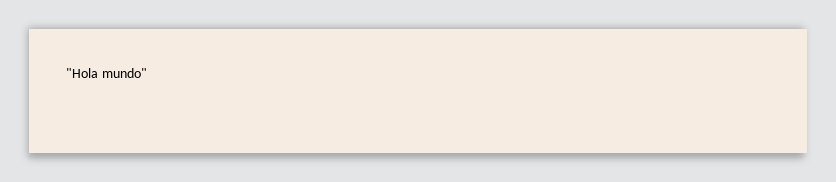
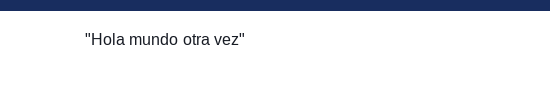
- "Hola mundo"
+ "Hola mundo otra vez"

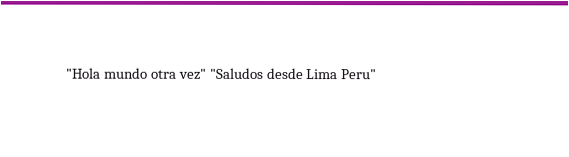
- "Hola mundo otra vez"
+ "Hola mundo otra vez" "Saludos desde Lima Peru"

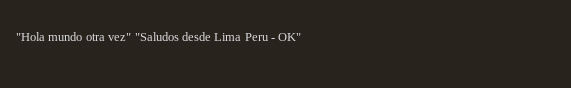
- "Hola mundo otra vez" "Saludos desde Lima Peru"
+ "Hola mundo otra vez" "Saludos desde Lima Peru - OK"

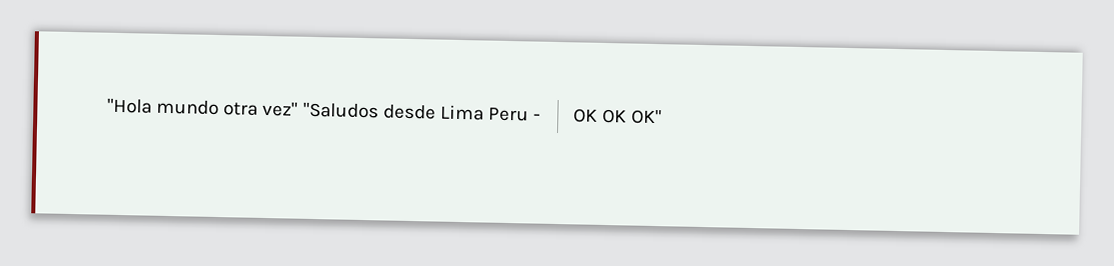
- "Hola mundo otra vez" "Saludos desde Lima Peru - OK"
+ "Hola mundo otra vez" "Saludos desde Lima Peru - OK OK OK"

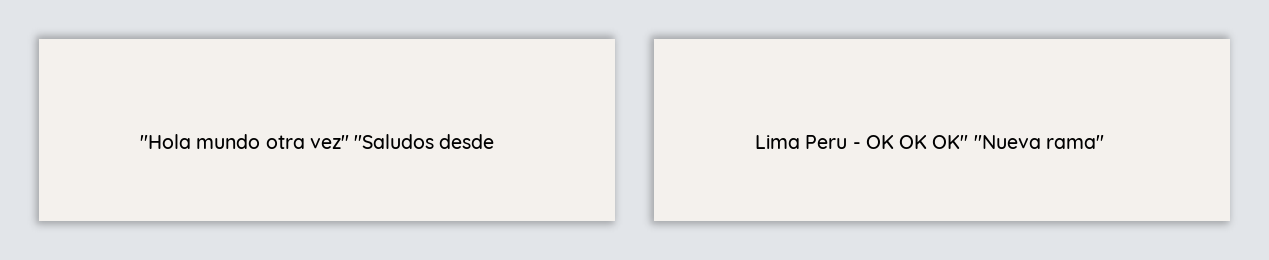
- "Hola mundo otra vez" "Saludos desde Lima Peru - OK OK OK"
+ "Hola mundo otra vez" "Saludos desde Lima Peru - OK OK OK" "Nueva rama"

